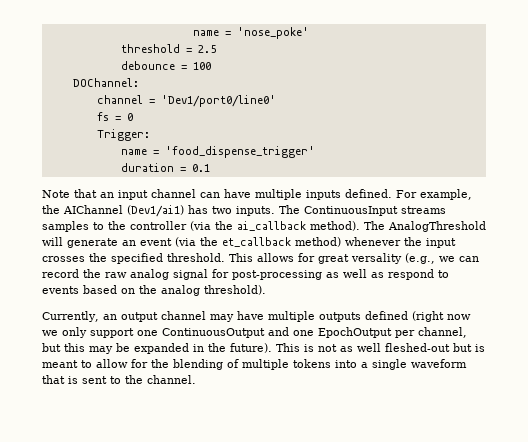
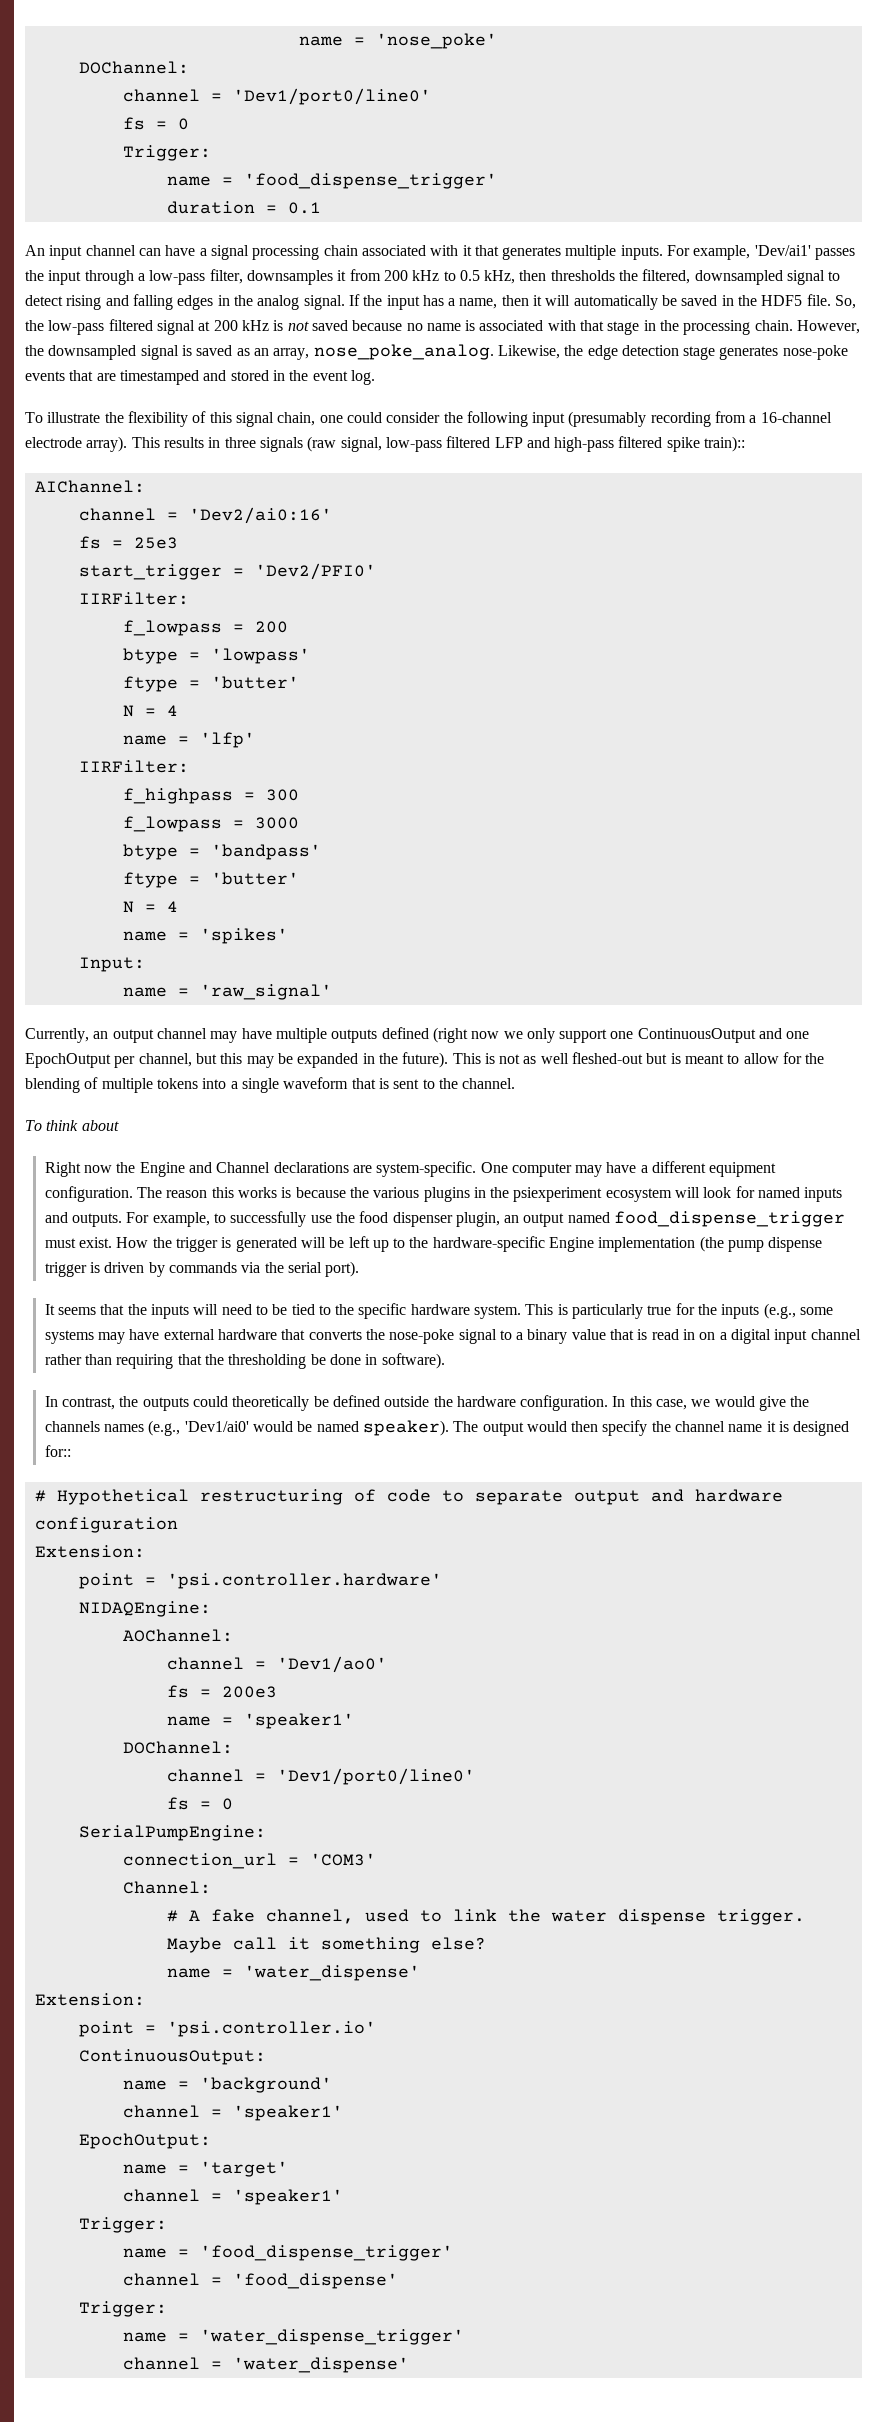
- threshold = 2.5
- debounce = 100
- Note that an input channel can have multiple inputs defined. For example, the AIChannel (Dev1/ai1) has two inputs. The ContinuousInput streams samples to the controller (via the ai_callback method). The AnalogThreshold will generate an event (via the et_callback method) whenever the input crosses the specified threshold. This allows for great versality (e.g., we can record the raw analog signal for post-processing as well as respond to events based on the analog threshold).
+ An input channel can have a signal processing chain associated with it that generates multiple inputs. For example, 'Dev/ai1' passes the input through a low-pass filter, downsamples it from 200 kHz to 0.5 kHz, then thresholds the filtered, downsampled signal to detect rising and falling edges in the analog signal. If the input has a name, then it will automatically be saved in the HDF5 file. So, the low-pass filtered signal at 200 kHz is not saved because no name is associated with that stage in the processing chain. However, the downsampled signal is saved as an array, nose_poke_analog. Likewise, the edge detection stage generates nose-poke events that are timestamped and stored in the event log.
+ To illustrate the flexibility of this signal chain, one could consider the following input (presumably recording from a 16-channel electrode array). This results in three signals (raw signal, low-pass filtered LFP and high-pass filtered spike train)::
+ AIChannel:
+ channel = 'Dev2/ai0:16'
+ fs = 25e3
+ start_trigger = 'Dev2/PFI0'
+ IIRFilter:
+ f_lowpass = 200
+ btype = 'lowpass'
+ ftype = 'butter'
+ N = 4
+ name = 'lfp'
+ IIRFilter:
+ f_highpass = 300
+ f_lowpass = 3000
+ btype = 'bandpass'
+ ftype = 'butter'
+ N = 4
+ name = 'spikes'
+ Input:
+ name = 'raw_signal'
+ To think about
+ Right now the Engine and Channel declarations are system-specific. One computer may have a different equipment configuration. The reason this works is because the various plugins in the psiexperiment ecosystem will look for named inputs and outputs. For example, to successfully use the food dispenser plugin, an output named food_dispense_trigger must exist. How the trigger is generated will be left up to the hardware-specific Engine implementation (the pump dispense trigger is driven by commands via the serial port).
+ It seems that the inputs will need to be tied to the specific hardware system. This is particularly true for the inputs (e.g., some systems may have external hardware that converts the nose-poke signal to a binary value that is read in on a digital input channel rather than requiring that the thresholding be done in software).
+ In contrast, the outputs could theoretically be defined outside the hardware configuration. In this case, we would give the channels names (e.g., 'Dev1/ai0' would be named speaker). The output would then specify the channel name it is designed for::
+ # Hypothetical restructuring of code to separate output and hardware configuration
+ Extension:
+ point = 'psi.controller.hardware'
+ NIDAQEngine:
+ AOChannel:
+ channel = 'Dev1/ao0'
+ fs = 200e3
+ name = 'speaker1'
+ DOChannel:
+ channel = 'Dev1/port0/line0'
+ fs = 0
+ SerialPumpEngine:
+ connection_url = 'COM3'
+ Channel:
+ # A fake channel, used to link the water dispense trigger. Maybe call it something else?
+ name = 'water_dispense'
+ Extension:
+ point = 'psi.controller.io'
+ ContinuousOutput:
+ name = 'background'
+ channel = 'speaker1'
+ EpochOutput:
+ name = 'target'
+ channel = 'speaker1'
+ Trigger:
+ name = 'food_dispense_trigger'
+ channel = 'food_dispense'
+ Trigger:
+ name = 'water_dispense_trigger'
+ channel = 'water_dispense'

